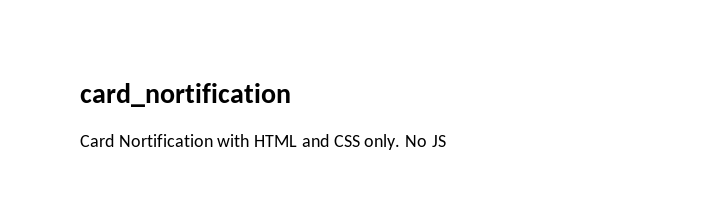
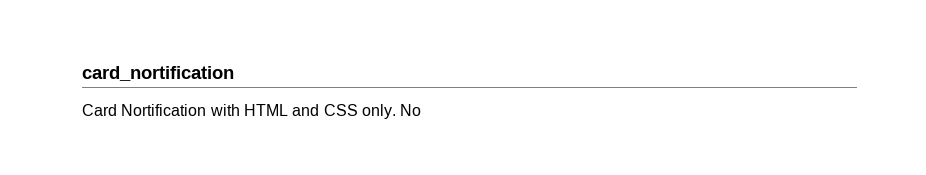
- No JS
+ No

